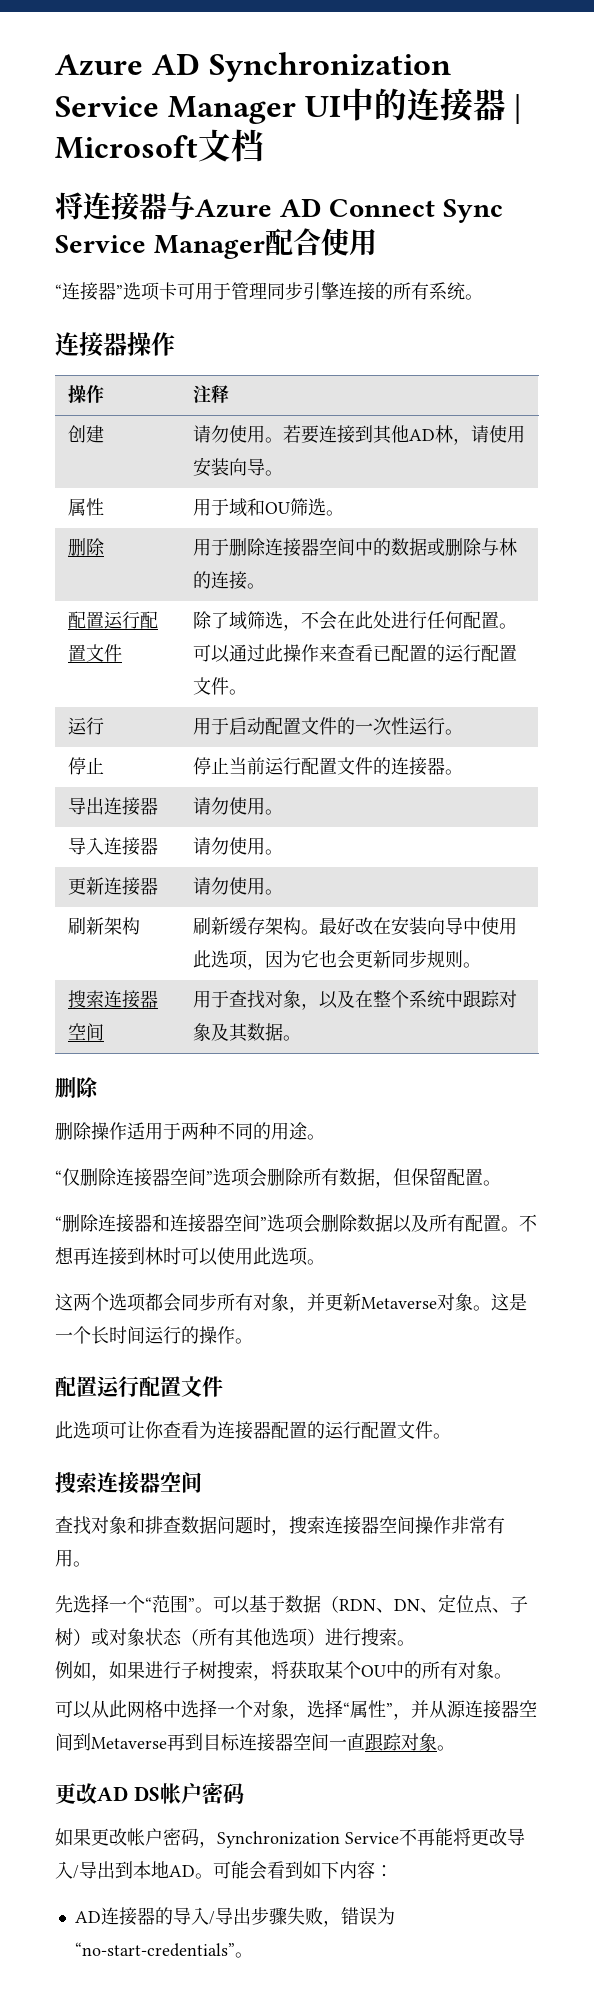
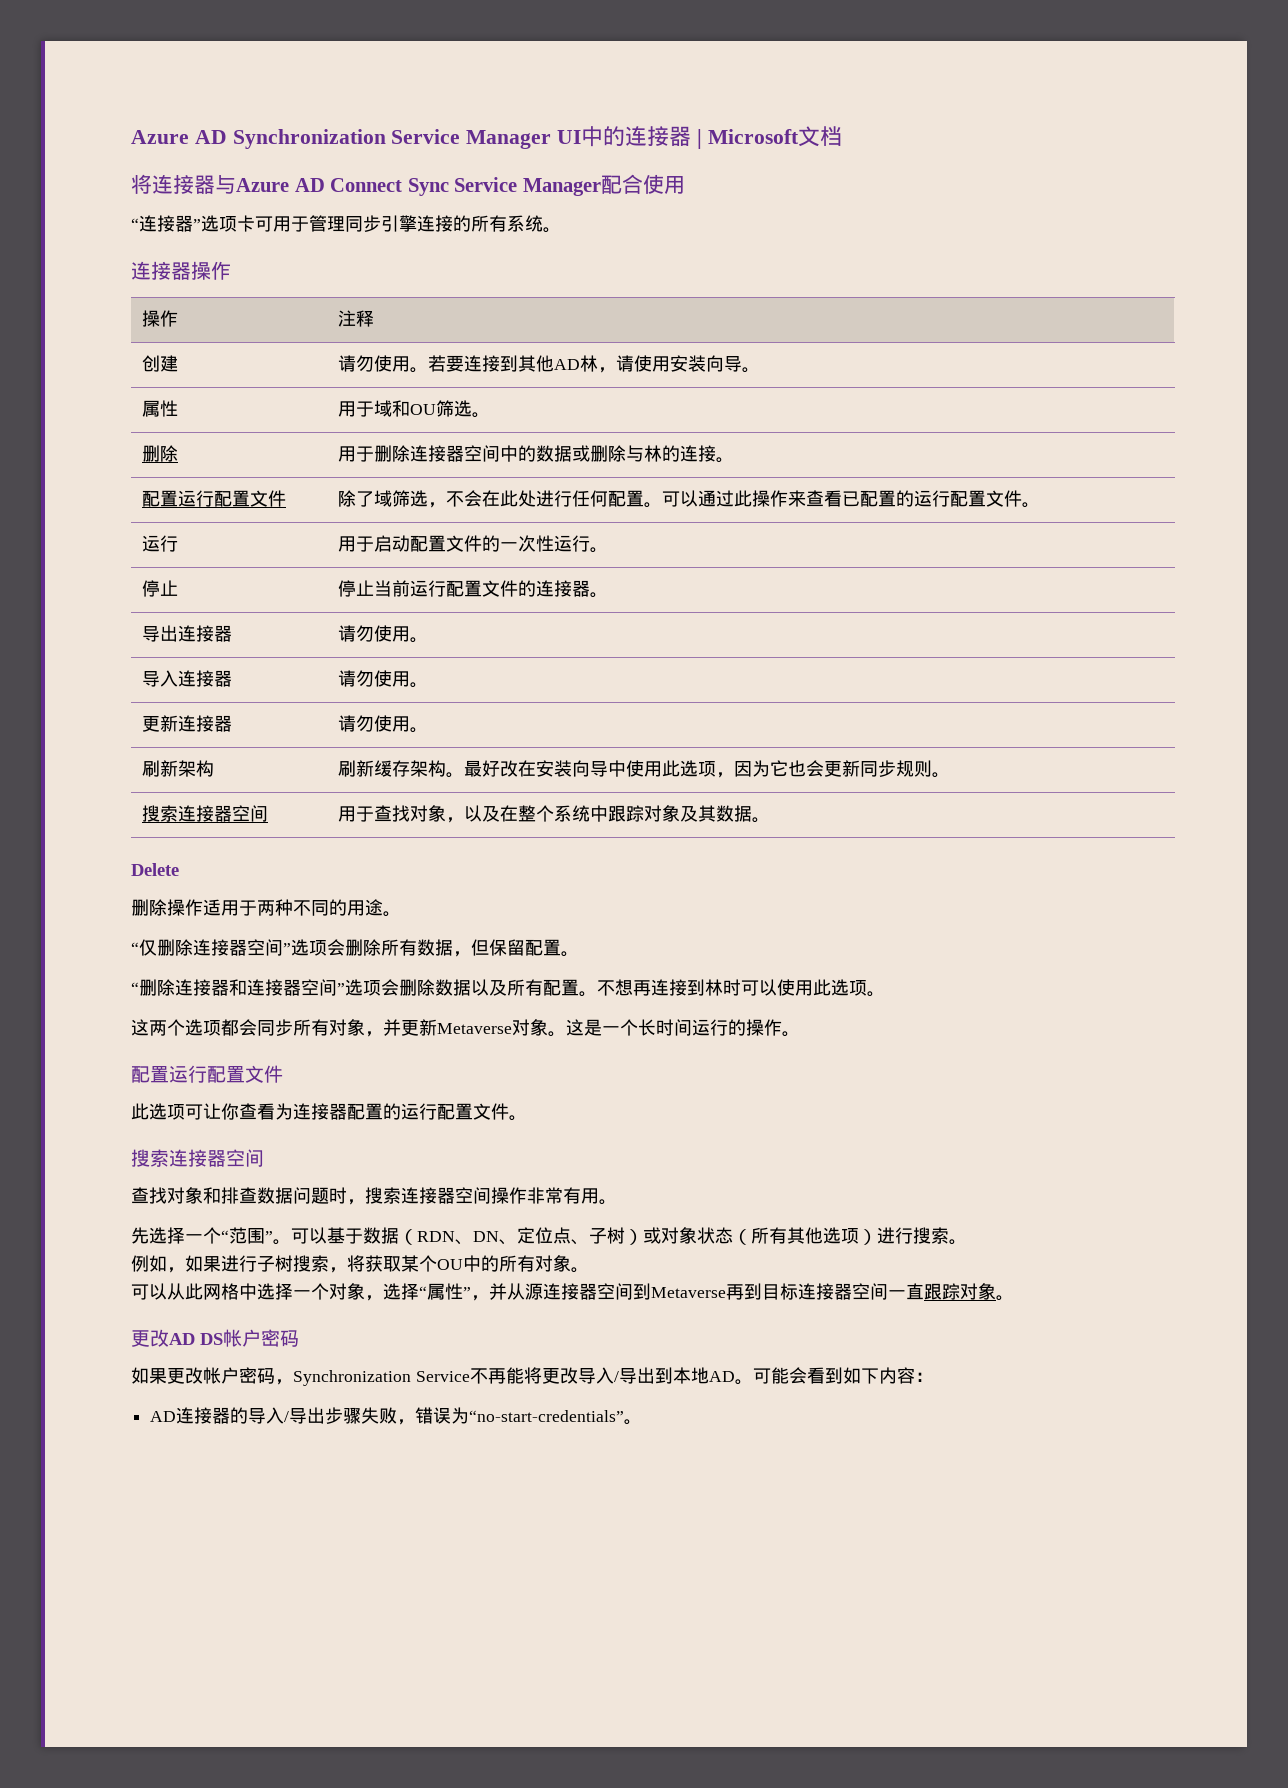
  搜索连接器空间 | 用于查找对象，以及在整个系统中跟踪对象及其数据。
- 删除
+ Delete

